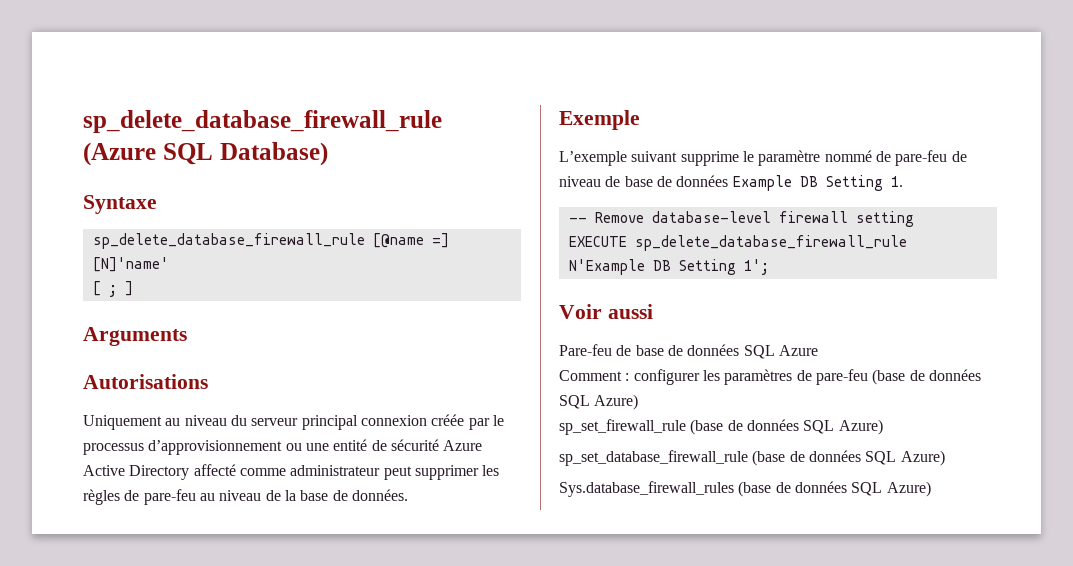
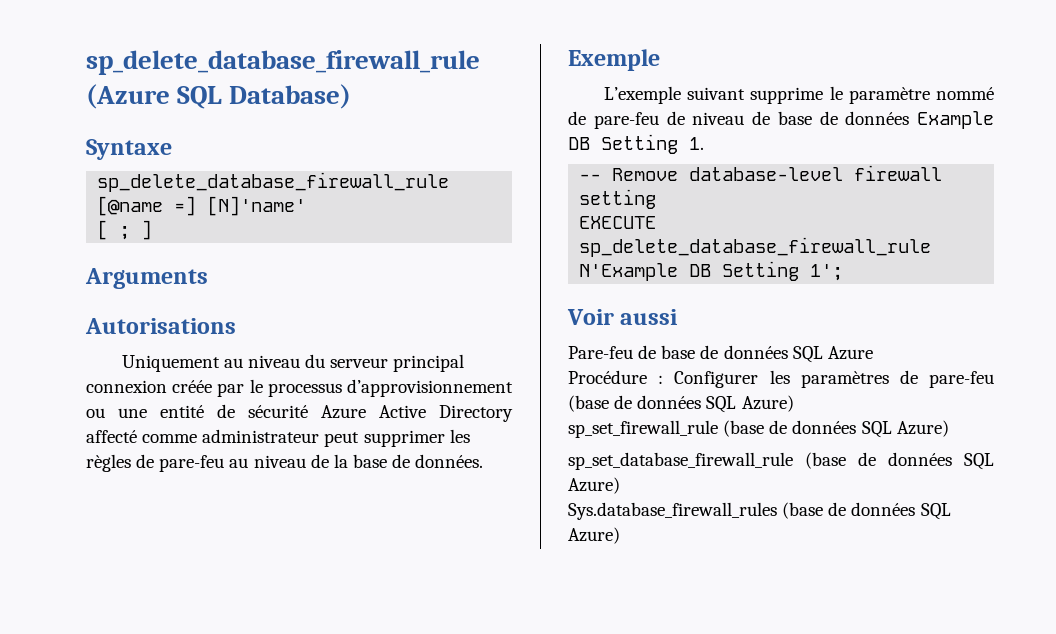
- Comment : configurer les paramètres de pare-feu (base de données SQL Azure)
+ Procédure : Configurer les paramètres de pare-feu (base de données SQL Azure)

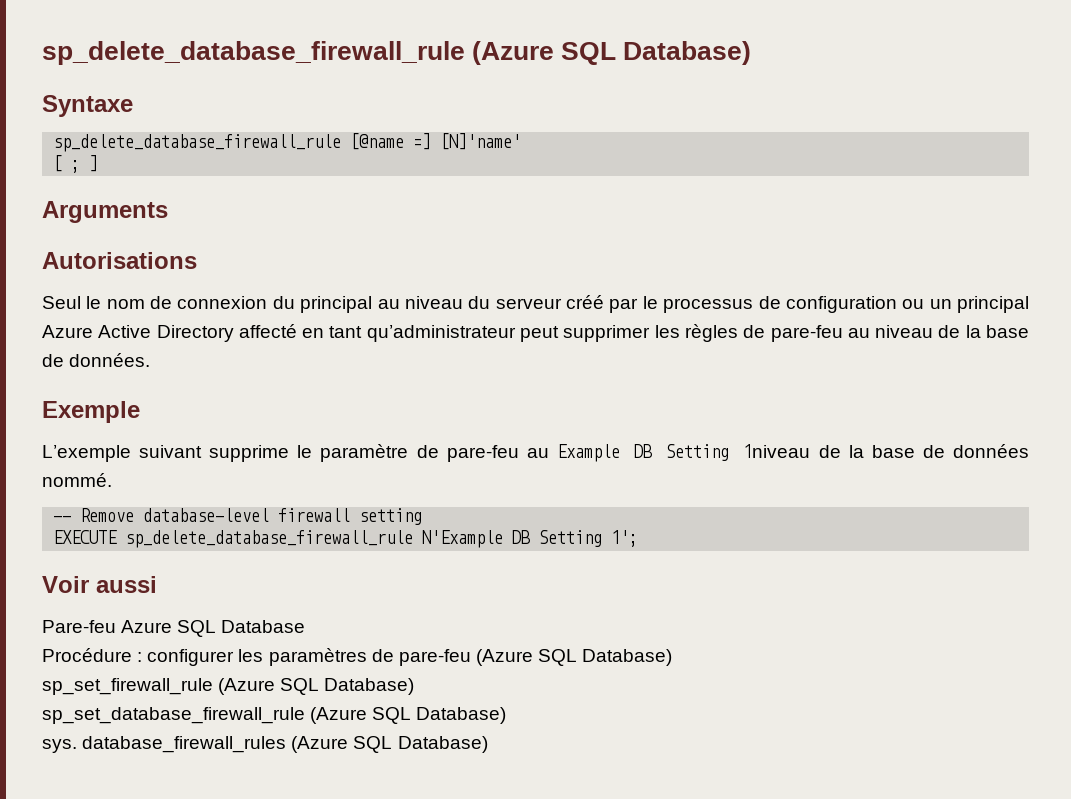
- Uniquement au niveau du serveur principal connexion créée par le processus d’approvisionnement ou une entité de sécurité Azure Active Directory affecté comme administrateur peut supprimer les règles de pare-feu au niveau de la base de données.
+ Seul le nom de connexion du principal au niveau du serveur créé par le processus de configuration ou un principal Azure Active Directory affecté en tant qu’administrateur peut supprimer les règles de pare-feu au niveau de la base de données.
- L’exemple suivant supprime le paramètre nommé de pare-feu de niveau de base de données Example DB Setting 1.
+ L’exemple suivant supprime le paramètre de pare-feu au Example DB Setting 1niveau de la base de données nommé.
- Pare-feu de base de données SQL Azure
+ Pare-feu Azure SQL Database
- Procédure : Configurer les paramètres de pare-feu (base de données SQL Azure)
- sp_set_firewall_rule (base de données SQL Azure)
- sp_set_database_firewall_rule (base de données SQL Azure)
- Sys.database_firewall_rules (base de données SQL Azure)
+ Procédure : configurer les paramètres de pare-feu (Azure SQL Database)
+ sp_set_firewall_rule (Azure SQL Database)
+ sp_set_database_firewall_rule (Azure SQL Database)
+ sys. database_firewall_rules (Azure SQL Database)

